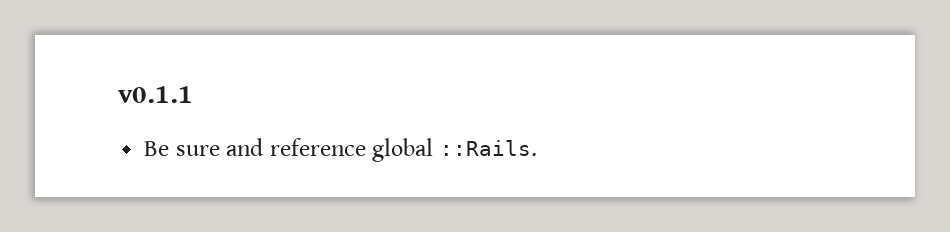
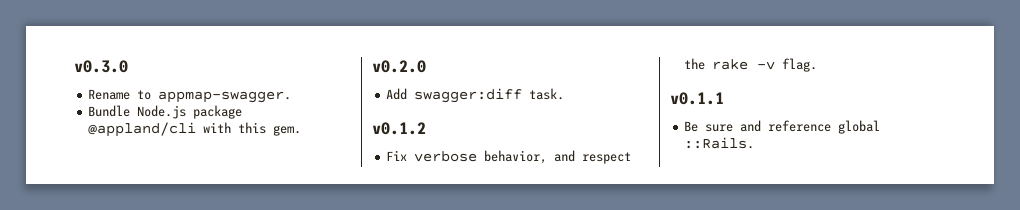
+ v0.3.0
+ Rename to appmap-swagger.
+ Bundle Node.js package @appland/cli with this gem.
+ v0.2.0
+ Add swagger:diff task.
+ v0.1.2
+ Fix verbose behavior, and respect the rake -v flag.

